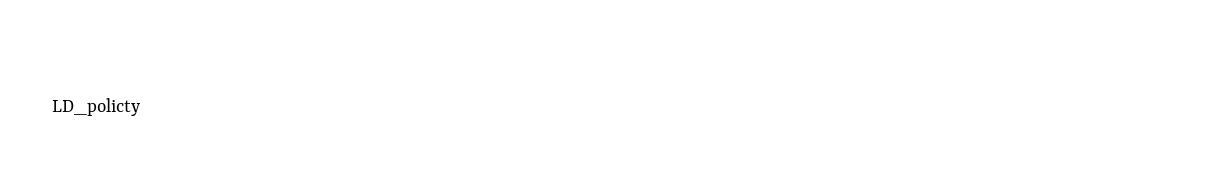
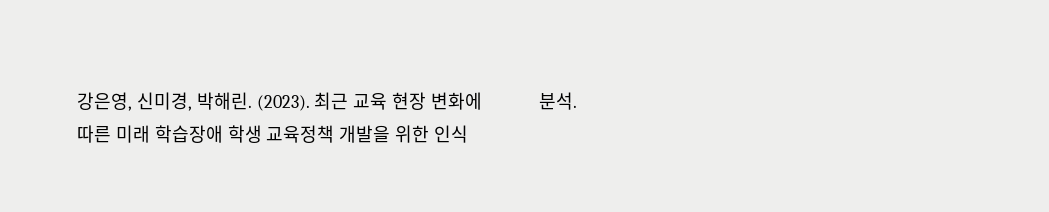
- LD_policty
+ 강은영, 신미경, 박해린. (2023). 최근 교육 현장 변화에 따른 미래 학습장애 학생 교육정책 개발을 위한 인식 분석.

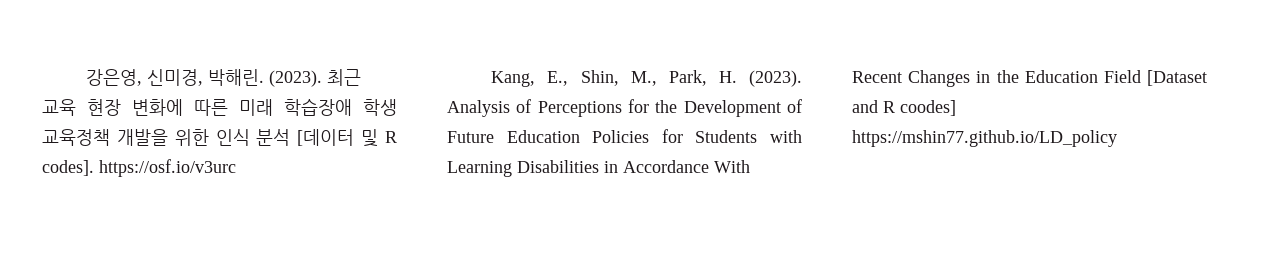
- 최근 교육 현장 변화에 따른 미래 학습장애 학생 교육정책 개발을 위한 인식 분석.
+ 최근 교육 현장 변화에 따른 미래 학습장애 학생 교육정책 개발을 위한 인식 분석 [데이터 및 R codes]. https://osf.io/v3urc
+ Kang, E., Shin, M., Park, H. (2023). Analysis of Perceptions for the Development of Future Education Policies for Students with Learning Disabilities in Accordance With Recent Changes in the Education Field [Dataset and R coodes] https://mshin77.github.io/LD_policy

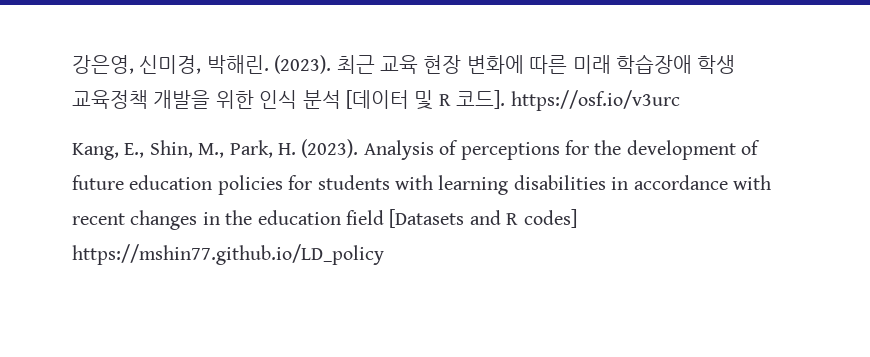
- 최근 교육 현장 변화에 따른 미래 학습장애 학생 교육정책 개발을 위한 인식 분석 [데이터 및 R codes]. https://osf.io/v3urc
+ 최근 교육 현장 변화에 따른 미래 학습장애 학생 교육정책 개발을 위한 인식 분석 [데이터 및 R 코드]. https://osf.io/v3urc
- Analysis of Perceptions for the Development of Future Education Policies for Students with Learning Disabilities in Accordance With Recent Changes in the Education Field [Dataset and R coodes] https://mshin77.github.io/LD_policy
+ Analysis of perceptions for the development of future education policies for students with learning disabilities in accordance with recent changes in the education field [Datasets and R codes] https://mshin77.github.io/LD_policy

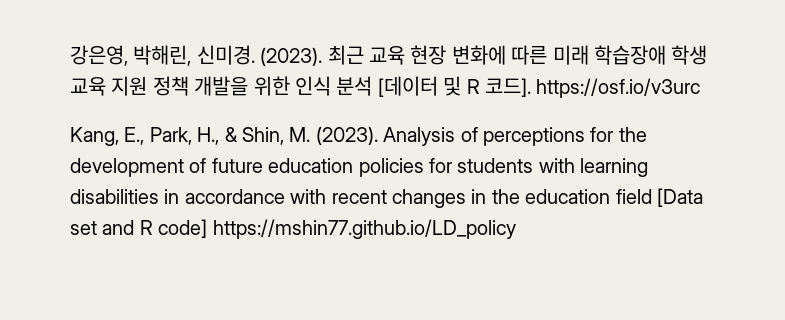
- 강은영, 신미경, 박해린.
+ 강은영, 박해린, 신미경.
- 최근 교육 현장 변화에 따른 미래 학습장애 학생 교육정책 개발을 위한 인식 분석 [데이터 및 R 코드]. https://osf.io/v3urc
+ 최근 교육 현장 변화에 따른 미래 학습장애 학생 교육 지원 정책 개발을 위한 인식 분석 [데이터 및 R 코드]. https://osf.io/v3urc
- Kang, E., Shin, M., Park, H. (2023).
+ Kang, E., Park, H., & Shin, M. (2023).
- Analysis of perceptions for the development of future education policies for students with learning disabilities in accordance with recent changes in the education field [Datasets and R codes] https://mshin77.github.io/LD_policy
+ Analysis of perceptions for the development of future education policies for students with learning disabilities in accordance with recent changes in the education field [Data set and R code] https://mshin77.github.io/LD_policy

